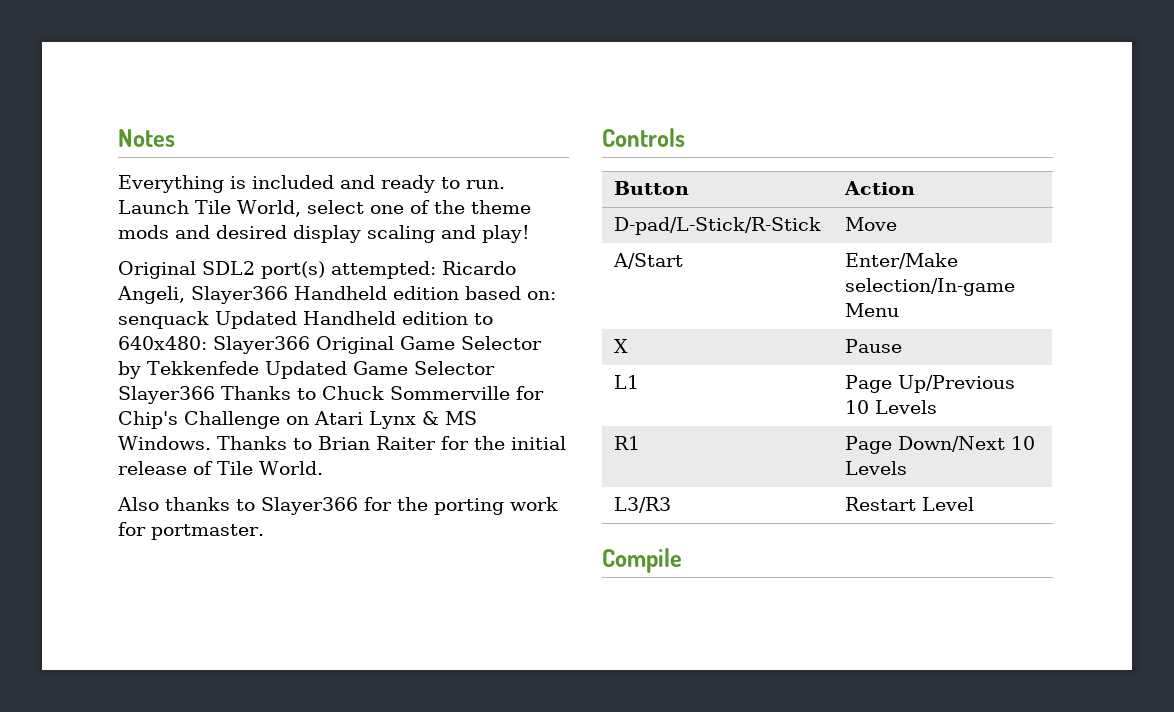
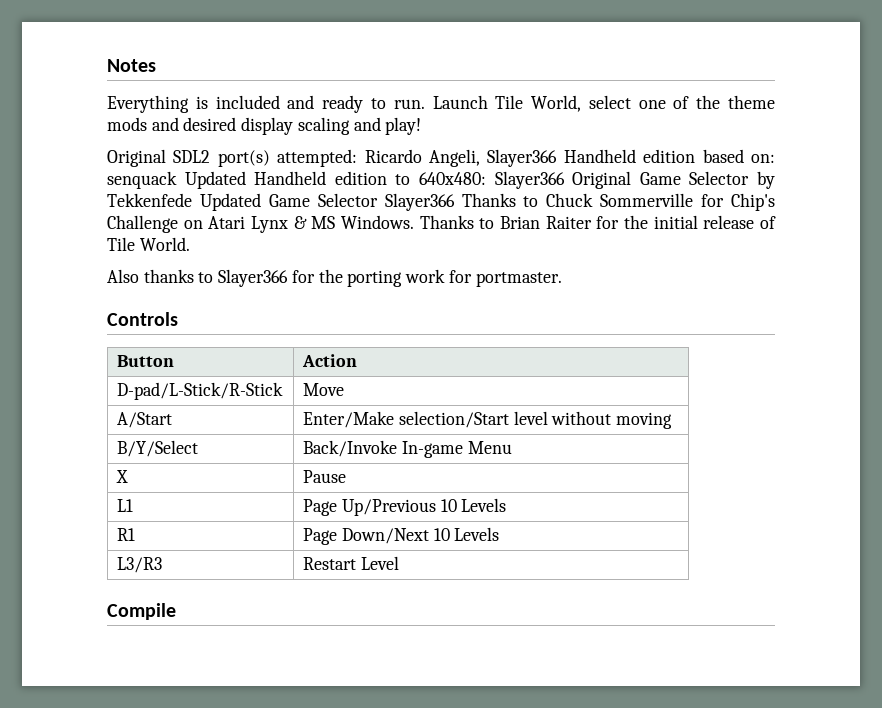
- A/Start | Enter/Make selection/In-game Menu
+ A/Start | Enter/Make selection/Start level without moving
+ B/Y/Select | Back/Invoke In-game Menu

